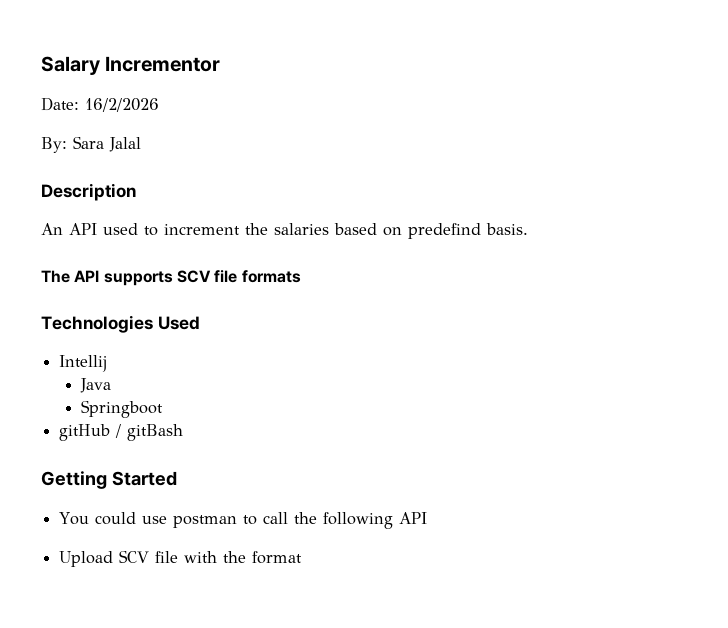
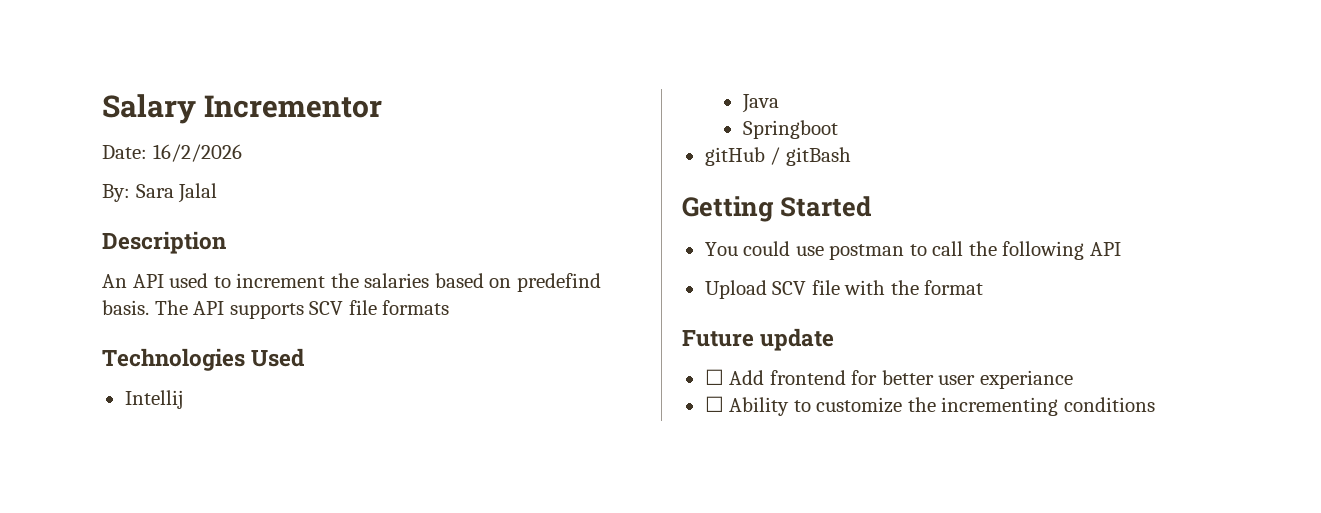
- An API used to increment the salaries based on predefind basis.
- The API supports SCV file formats
+ An API used to increment the salaries based on predefind basis. The API supports SCV file formats
+ Future update
+ ☐ Add frontend for better user experiance
+ ☐ Ability to customize the incrementing conditions

